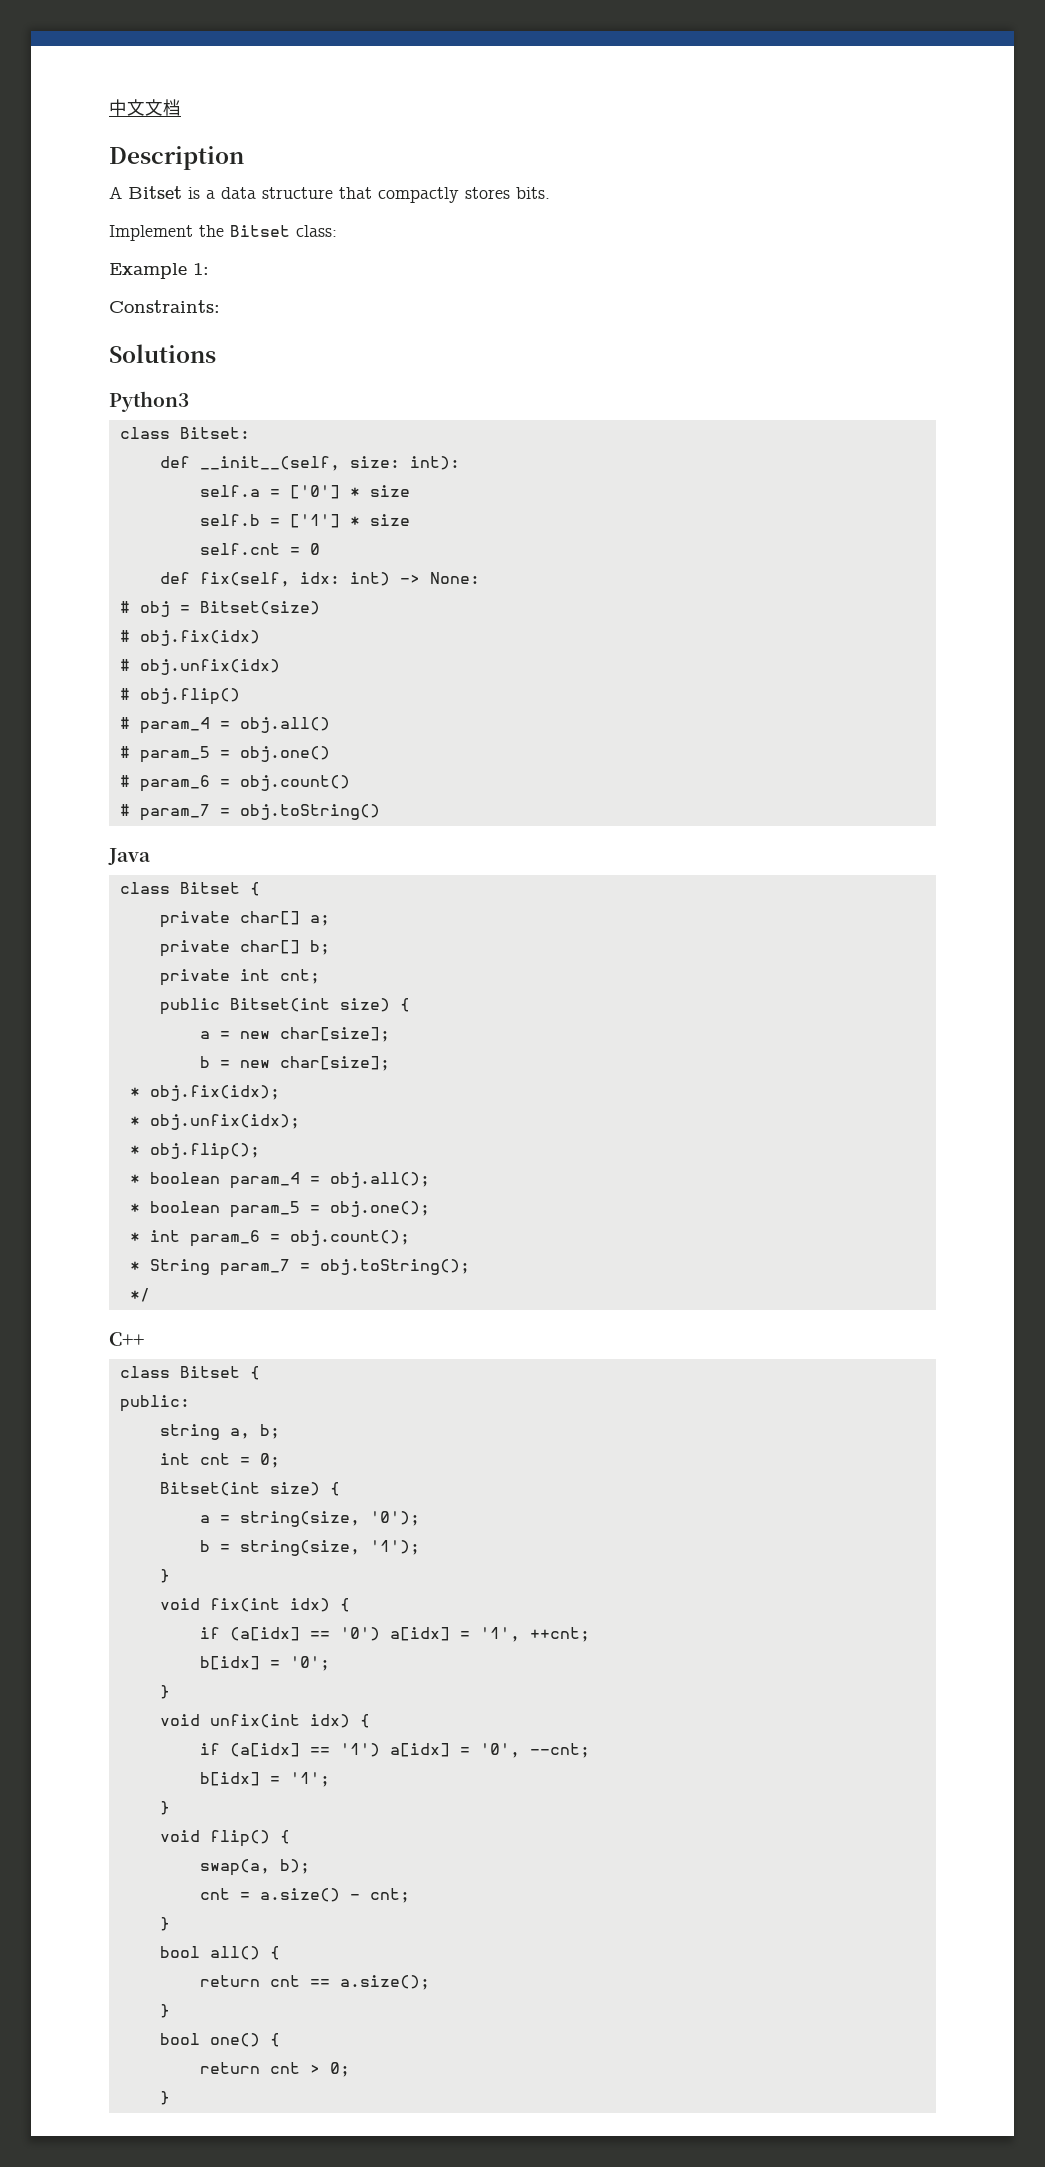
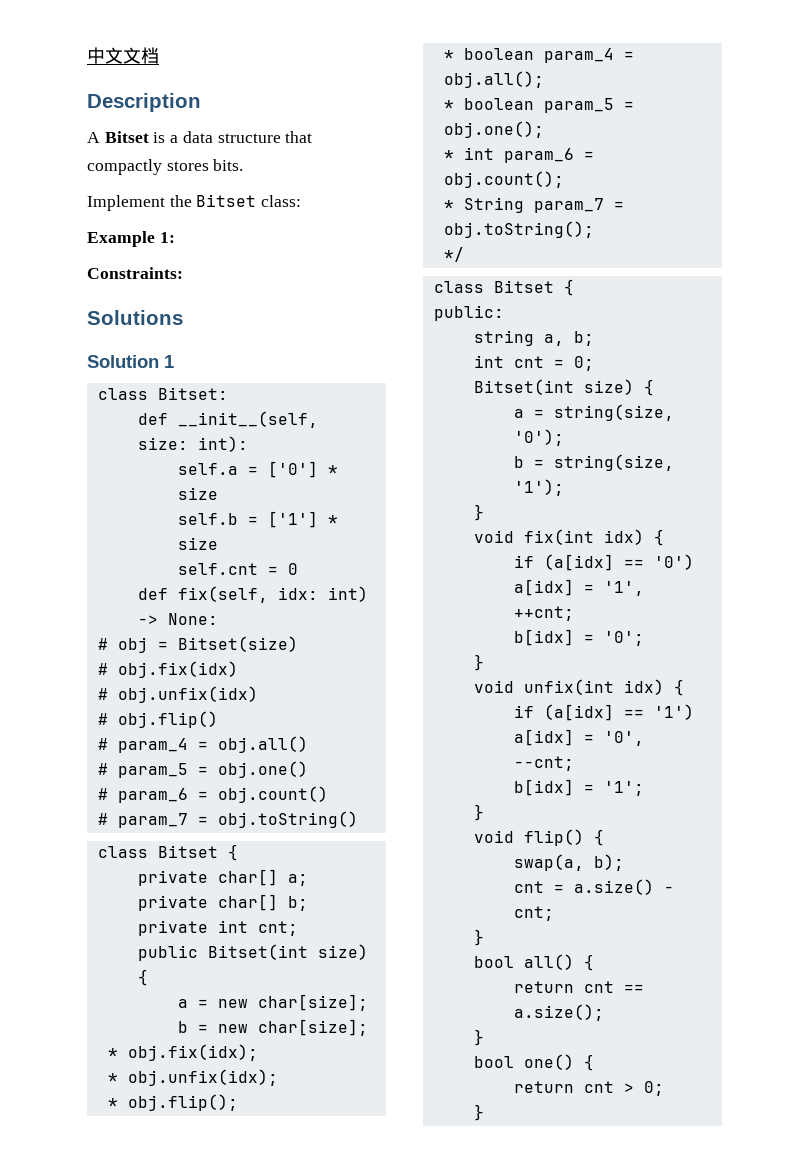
- Python3
+ Solution 1
- Java
- C++

